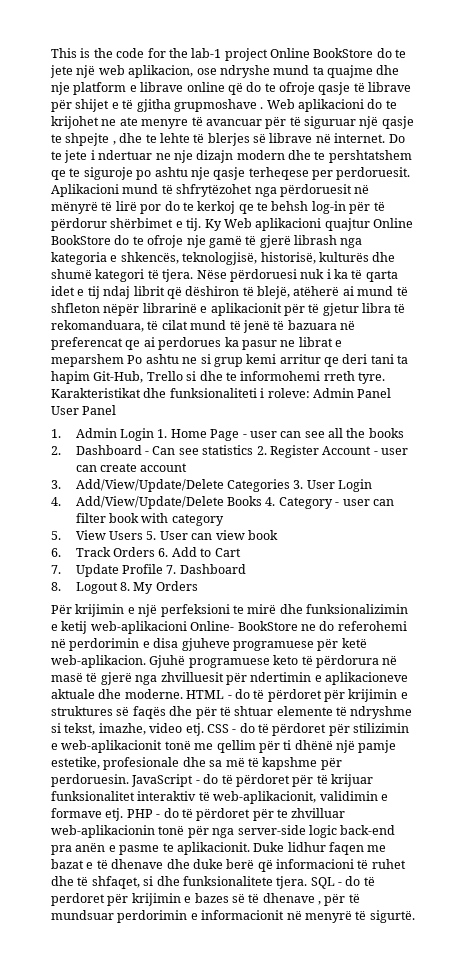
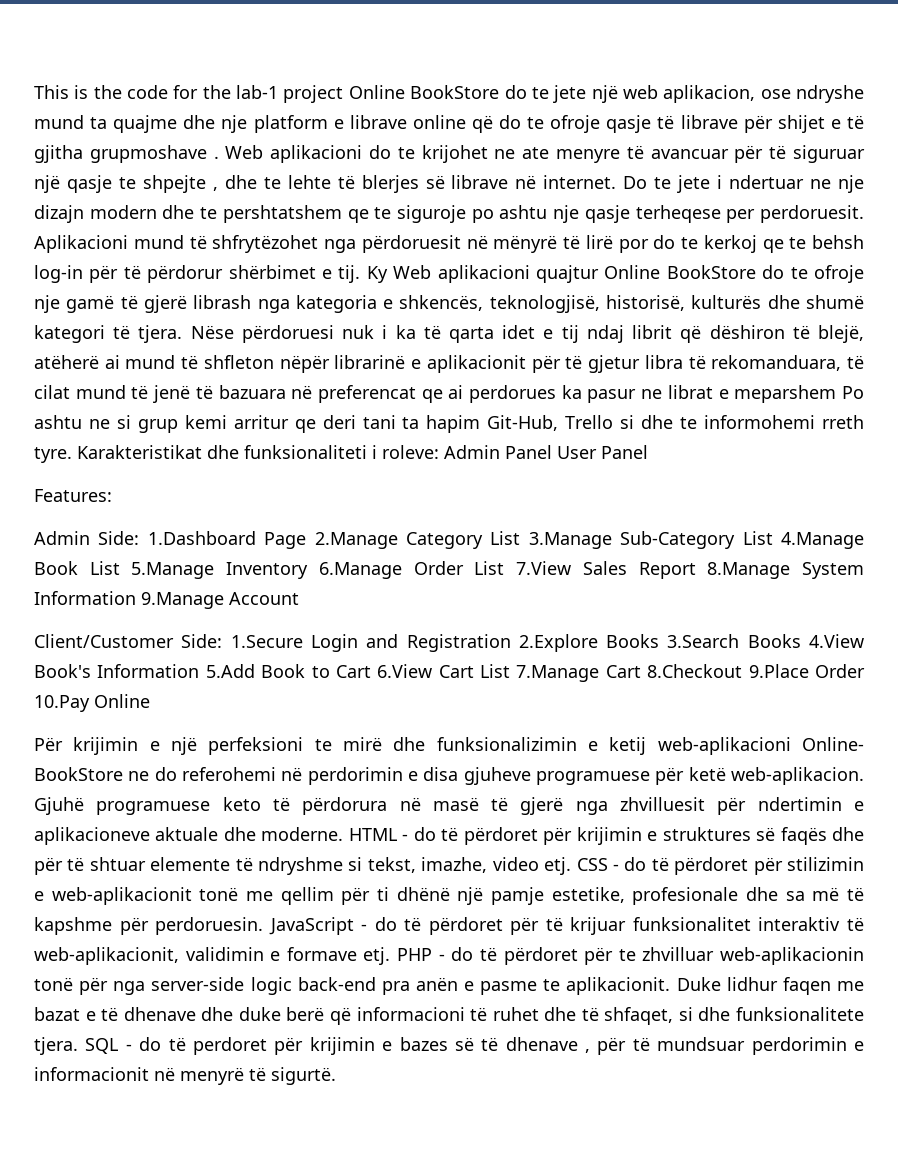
- 1. Admin Login 1. Home Page - user can see all the books
- 2. Dashboard - Can see statistics 2. Register Account - user can create account
- 3. Add/View/Update/Delete Categories 3. User Login
- 4. Add/View/Update/Delete Books 4. Category - user can filter book with category
- 5. View Users 5. User can view book
- 6. Track Orders 6. Add to Cart
- 7. Update Profile 7. Dashboard
- 8. Logout 8. My Orders
+ Features:
+ Admin Side: 1.Dashboard Page 2.Manage Category List 3.Manage Sub-Category List 4.Manage Book List 5.Manage Inventory 6.Manage Order List 7.View Sales Report 8.Manage System Information 9.Manage Account
+ Client/Customer Side: 1.Secure Login and Registration 2.Explore Books 3.Search Books 4.View Book's Information 5.Add Book to Cart 6.View Cart List 7.Manage Cart 8.Checkout 9.Place Order 10.Pay Online

